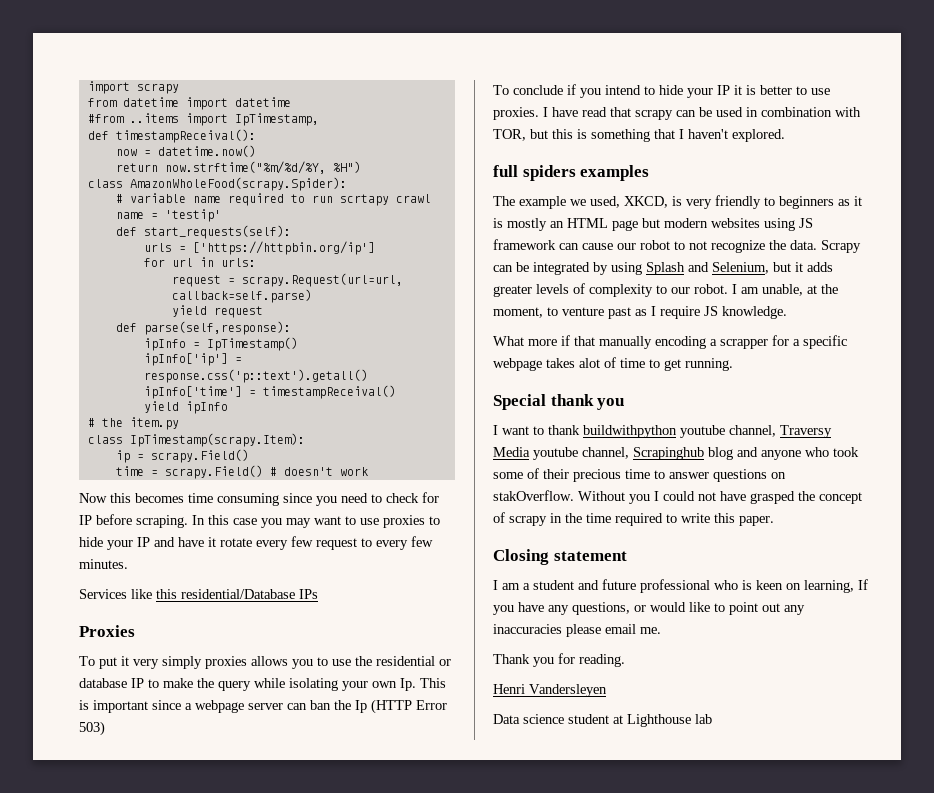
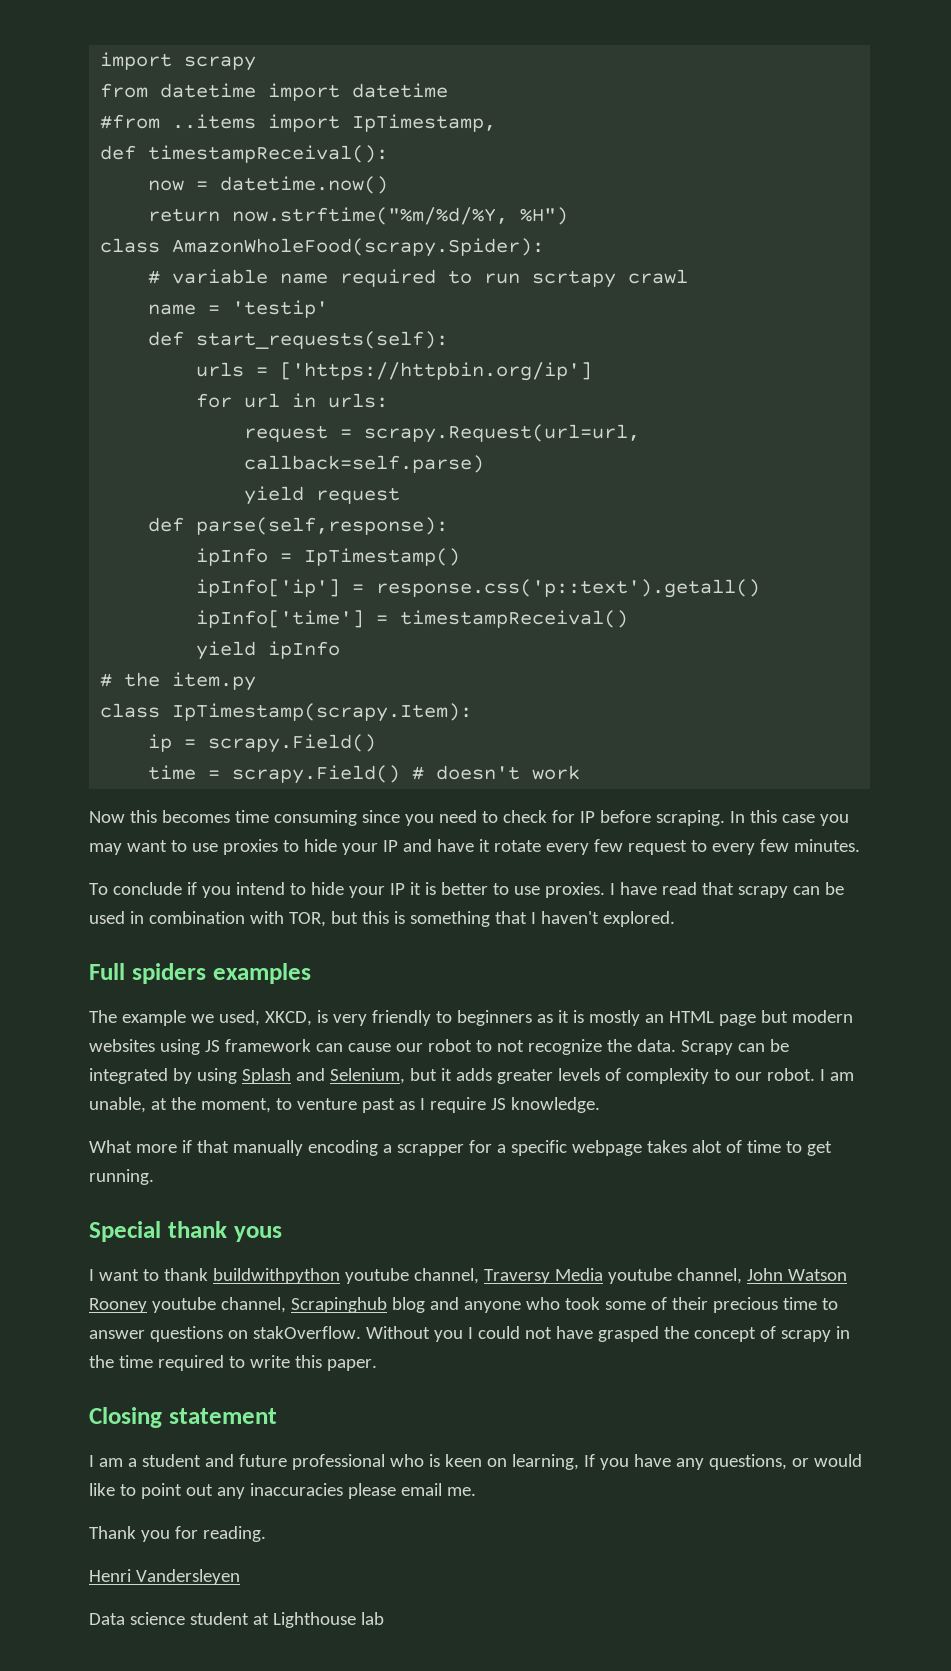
- Services like this residential/Database IPs
- Proxies
- To put it very simply proxies allows you to use the residential or database IP to make the query while isolating your own Ip. This is important since a webpage server can ban the Ip (HTTP Error 503)
- full spiders examples
+ Full spiders examples
- Special thank you
+ Special thank yous
- I want to thank buildwithpython youtube channel, Traversy Media youtube channel, Scrapinghub blog and anyone who took some of their precious time to answer questions on stakOverflow.
+ I want to thank buildwithpython youtube channel, Traversy Media youtube channel, John Watson Rooney youtube channel, Scrapinghub blog and anyone who took some of their precious time to answer questions on stakOverflow.

